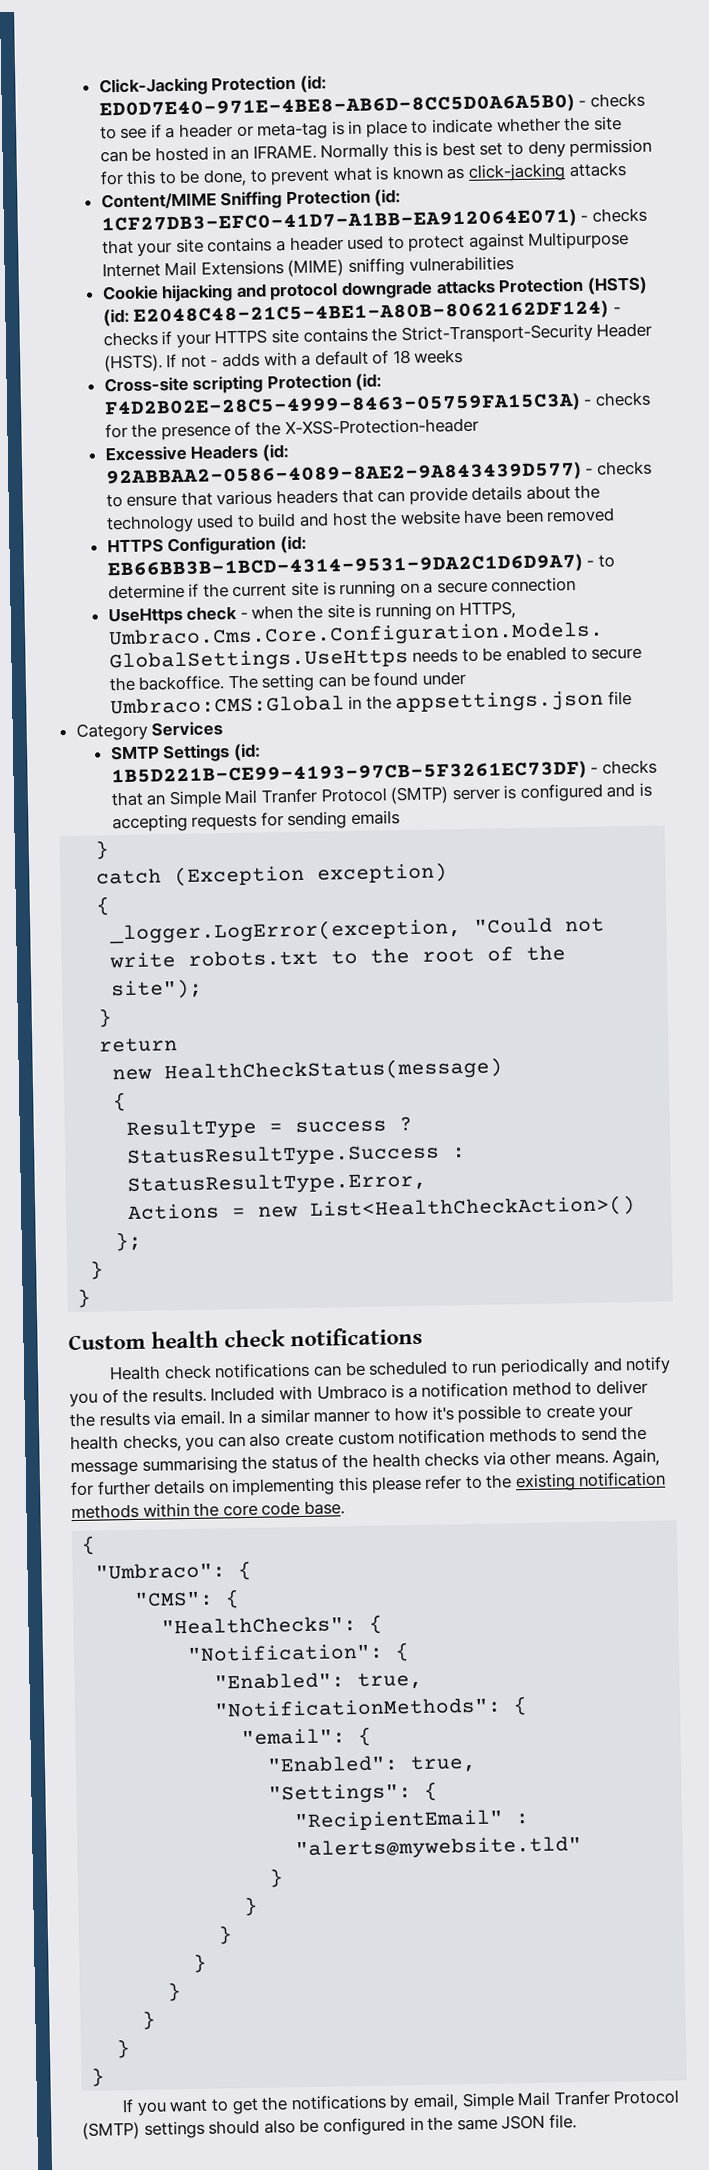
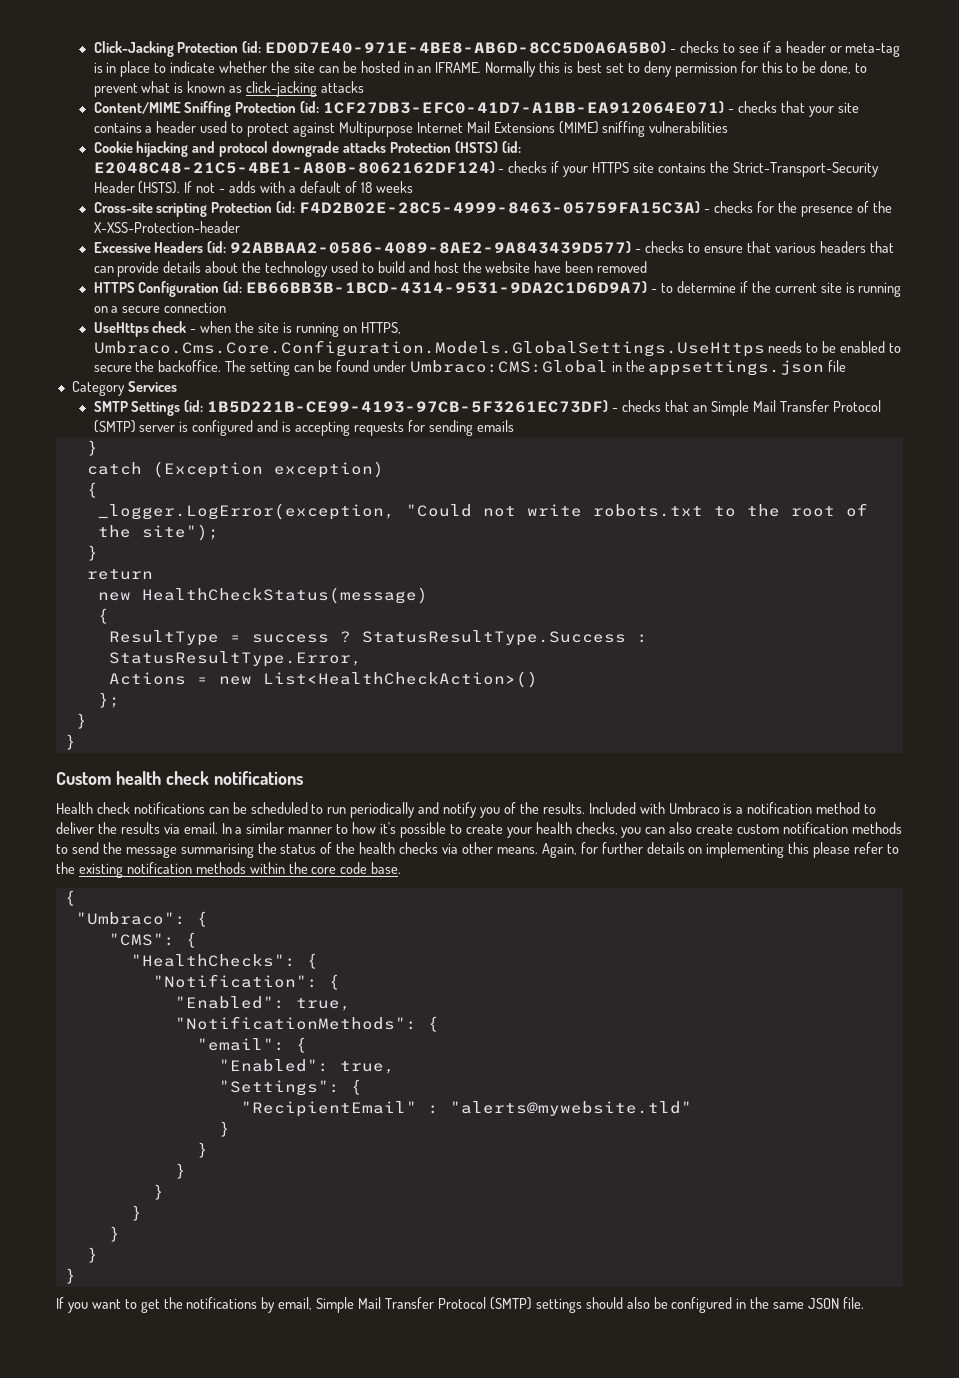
- SMTP Settings (id: 1B5D221B-CE99-4193-97CB-5F3261EC73DF) - checks that an Simple Mail Tranfer Protocol (SMTP) server is configured and is accepting requests for sending emails
+ SMTP Settings (id: 1B5D221B-CE99-4193-97CB-5F3261EC73DF) - checks that an Simple Mail Transfer Protocol (SMTP) server is configured and is accepting requests for sending emails
- If you want to get the notifications by email, Simple Mail Tranfer Protocol (SMTP) settings should also be configured in the same JSON file.
+ If you want to get the notifications by email, Simple Mail Transfer Protocol (SMTP) settings should also be configured in the same JSON file.

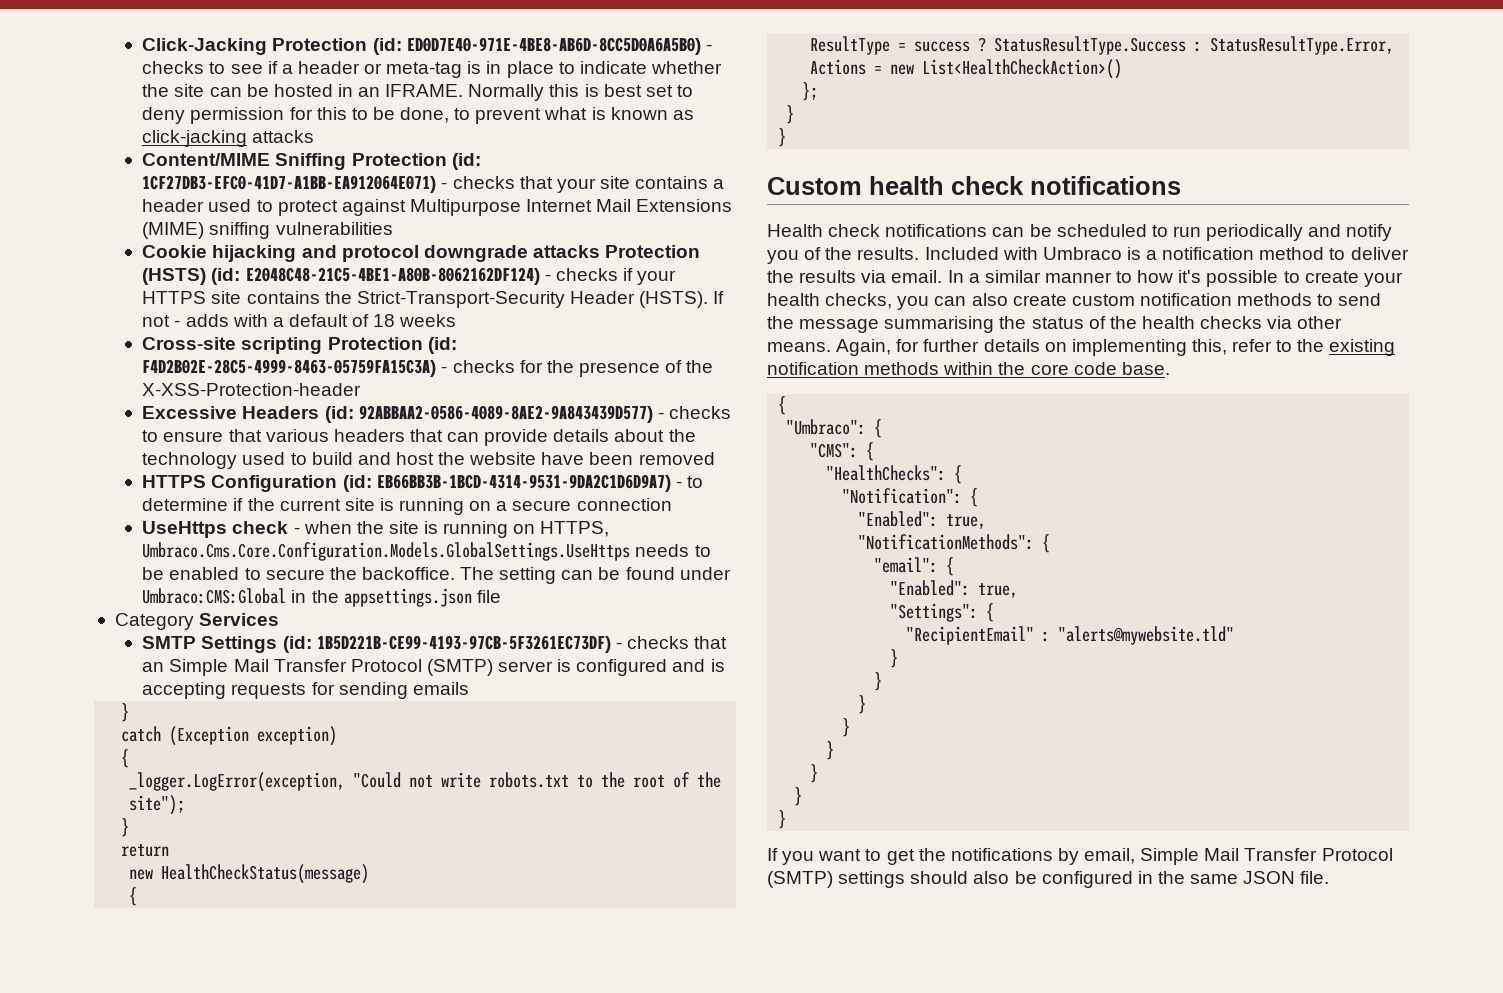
- Again, for further details on implementing this please refer to the existing notification methods within the core code base.
+ Again, for further details on implementing this, refer to the existing notification methods within the core code base.

